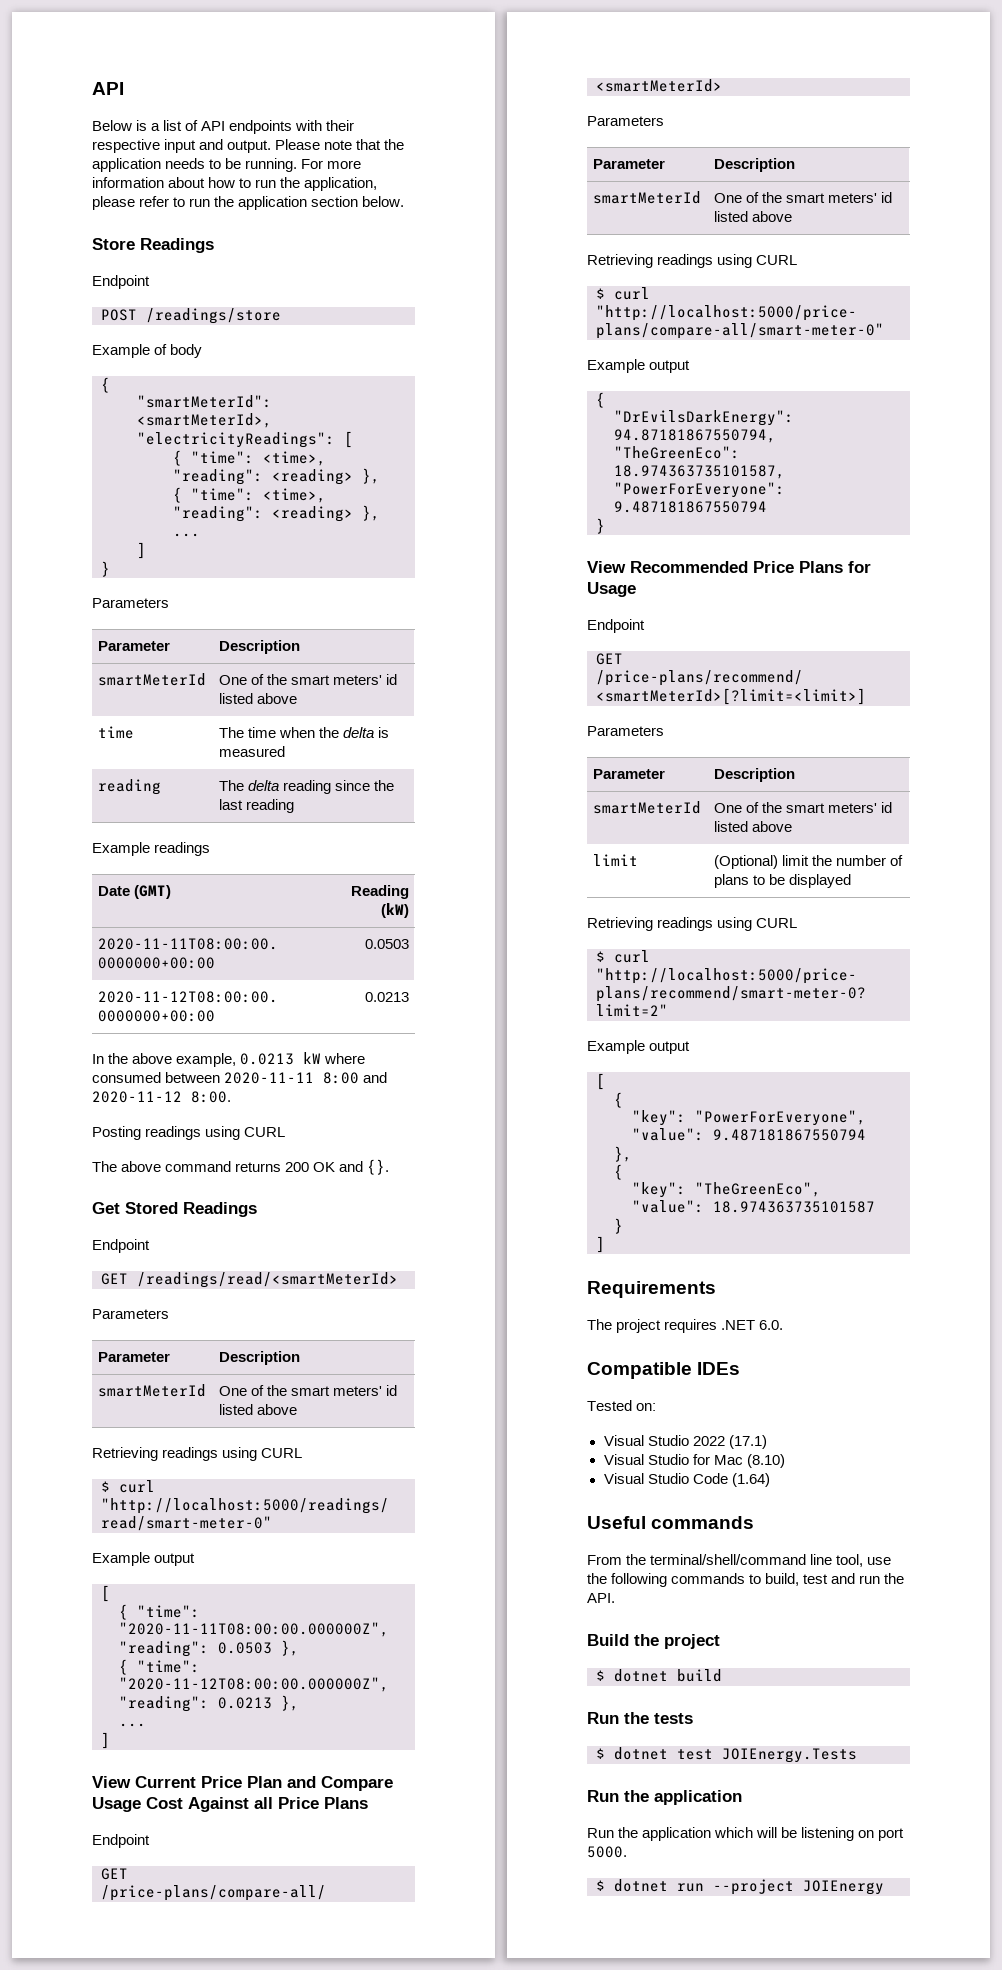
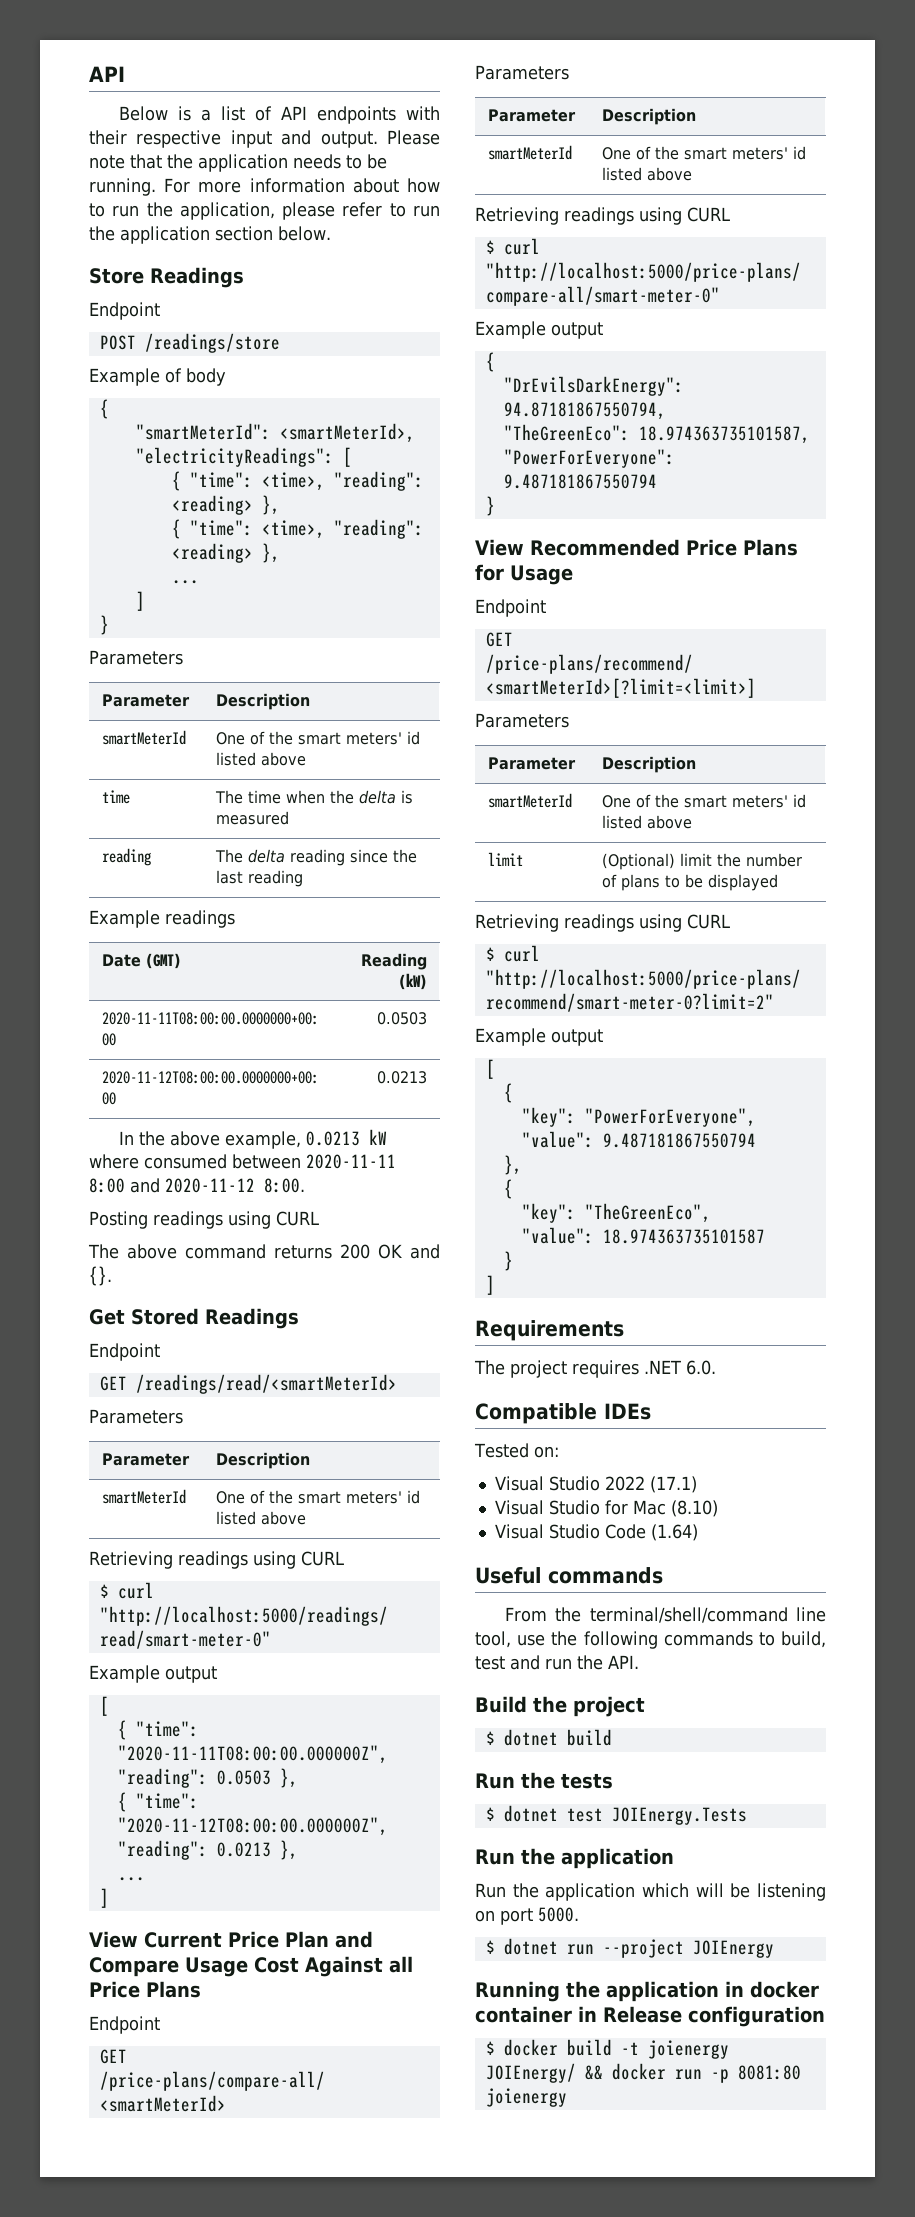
+ Running the application in docker container in Release configuration
+ $ docker build -t joienergy JOIEnergy/ && docker run -p 8081:80 joienergy

